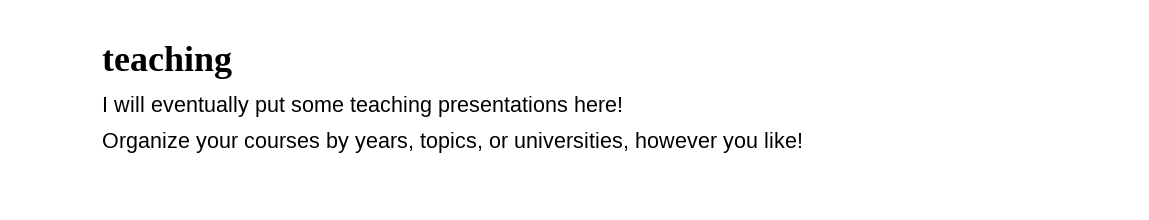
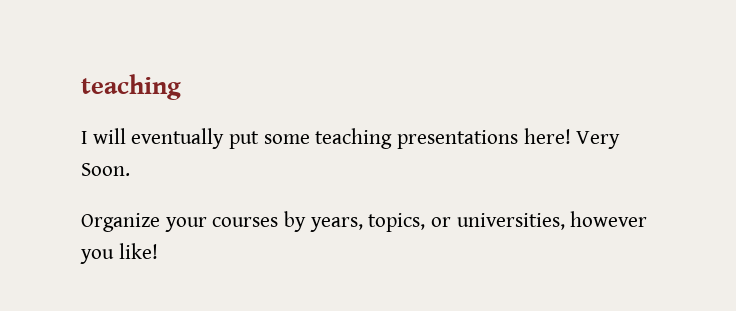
+ Very Soon.

